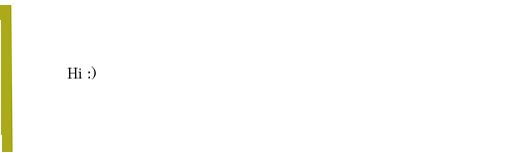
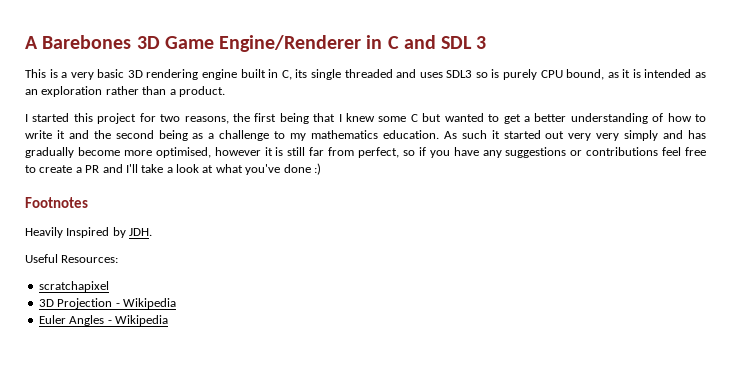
- Hi :)
+ A Barebones 3D Game Engine/Renderer in C and SDL 3
+ This is a very basic 3D rendering engine built in C, its single threaded and uses SDL3 so is purely CPU bound, as it is intended as an exploration rather than a product.
+ I started this project for two reasons, the first being that I knew some C but wanted to get a better understanding of how to write it and the second being as a challenge to my mathematics education. As such it started out very very simply and has gradually become more optimised, however it is still far from perfect, so if you have any suggestions or contributions feel free to create a PR and I'll take a look at what you've done :)
+ Footnotes
+ Heavily Inspired by JDH.
+ Useful Resources:
+ scratchapixel
+ 3D Projection - Wikipedia
+ Euler Angles - Wikipedia

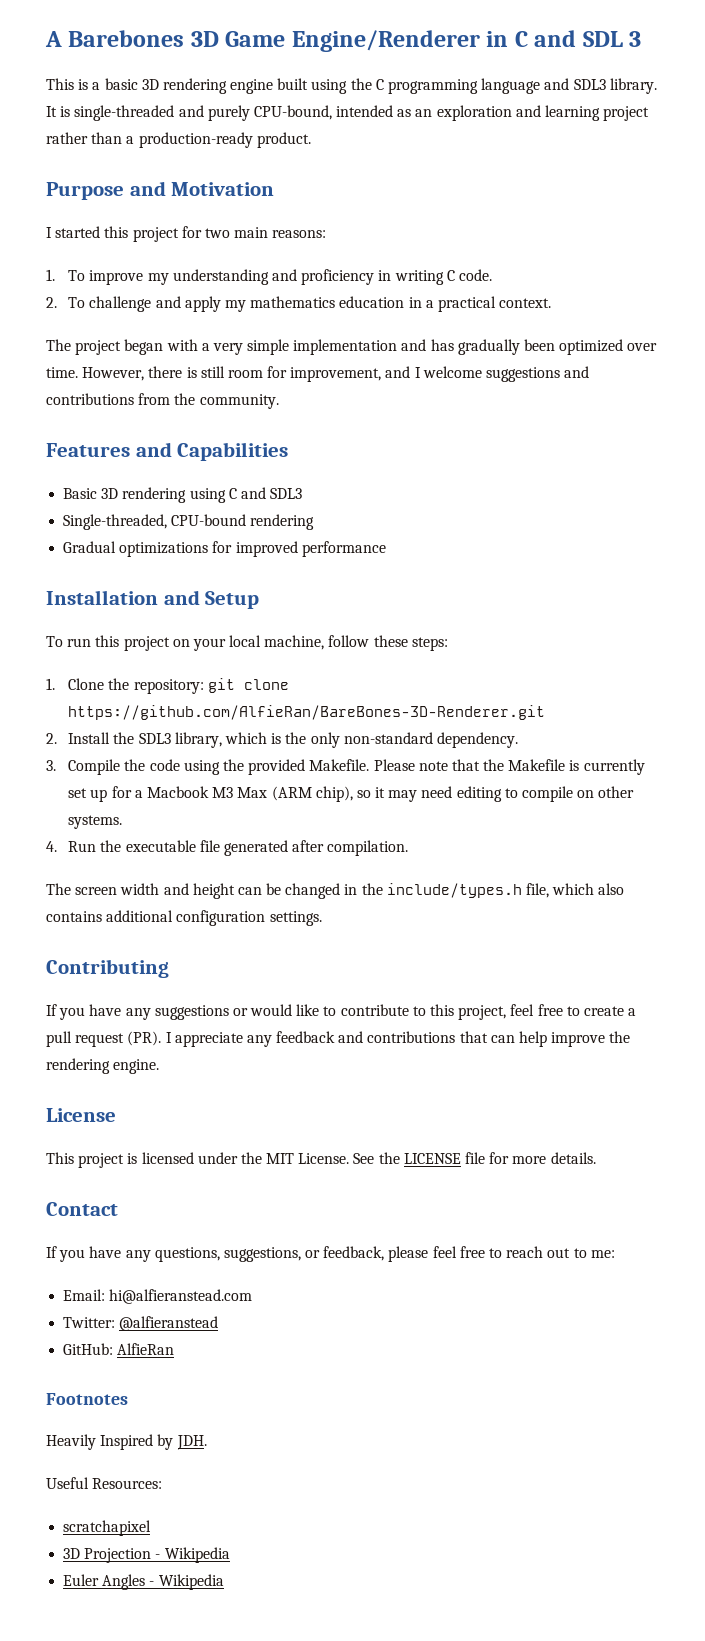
- This is a very basic 3D rendering engine built in C, its single threaded and uses SDL3 so is purely CPU bound, as it is intended as an exploration rather than a product.
+ This is a basic 3D rendering engine built using the C programming language and SDL3 library. It is single-threaded and purely CPU-bound, intended as an exploration and learning project rather than a production-ready product.
+ Purpose and Motivation
- I started this project for two reasons, the first being that I knew some C but wanted to get a better understanding of how to write it and the second being as a challenge to my mathematics education. As such it started out very very simply and has gradually become more optimised, however it is still far from perfect, so if you have any suggestions or contributions feel free to create a PR and I'll take a look at what you've done :)
+ I started this project for two main reasons:
+ 1. To improve my understanding and proficiency in writing C code.
+ 2. To challenge and apply my mathematics education in a practical context.
+ The project began with a very simple implementation and has gradually been optimized over time. However, there is still room for improvement, and I welcome suggestions and contributions from the community.
+ Features and Capabilities
+ Basic 3D rendering using C and SDL3
+ Single-threaded, CPU-bound rendering
+ Gradual optimizations for improved performance
+ Installation and Setup
+ To run this project on your local machine, follow these steps:
+ 1. Clone the repository: git clone https://github.com/AlfieRan/BareBones-3D-Renderer.git
+ 2. Install the SDL3 library, which is the only non-standard dependency.
+ 3. Compile the code using the provided Makefile. Please note that the Makefile is currently set up for a Macbook M3 Max (ARM chip), so it may need editing to compile on other systems.
+ 4. Run the executable file generated after compilation.
+ The screen width and height can be changed in the include/types.h file, which also contains additional configuration settings.
+ Contributing
+ If you have any suggestions or would like to contribute to this project, feel free to create a pull request (PR). I appreciate any feedback and contributions that can help improve the rendering engine.
+ License
+ This project is licensed under the MIT License. See the LICENSE file for more details.
+ Contact
+ If you have any questions, suggestions, or feedback, please feel free to reach out to me:
+ Email: hi@alfieranstead.com
+ Twitter: @alfieranstead
+ GitHub: AlfieRan

